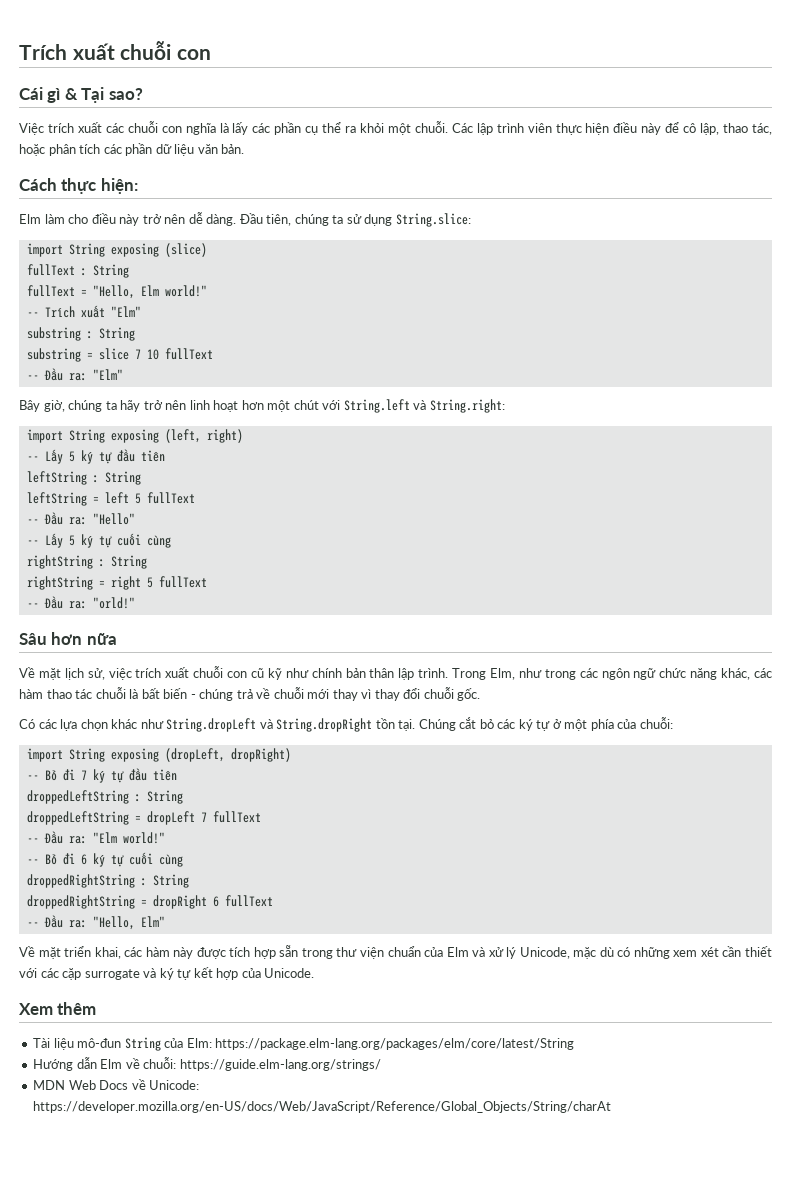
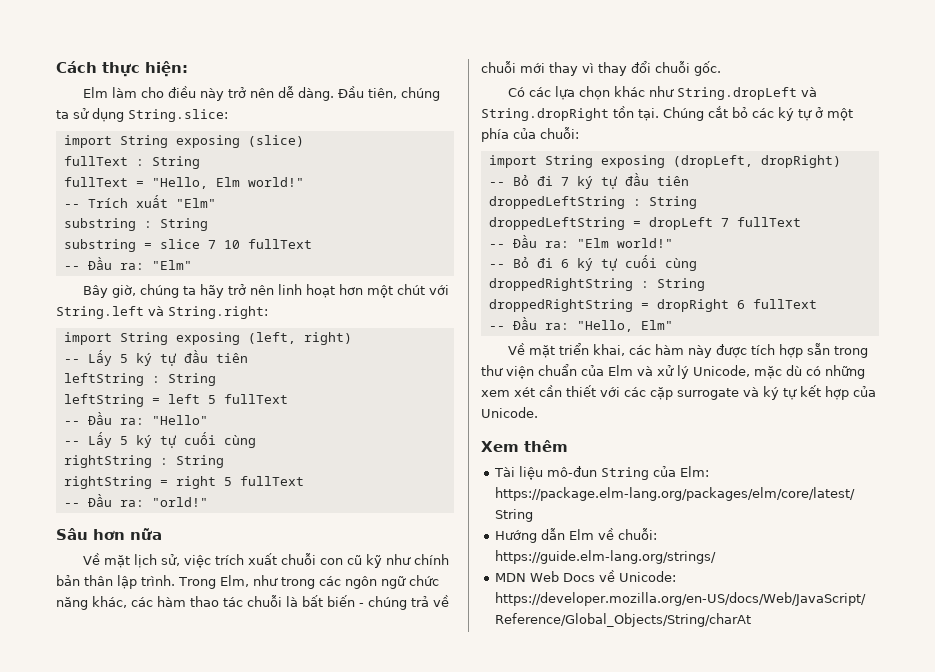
- Trích xuất chuỗi con
- Cái gì & Tại sao?
- Việc trích xuất các chuỗi con nghĩa là lấy các phần cụ thể ra khỏi một chuỗi. Các lập trình viên thực hiện điều này để cô lập, thao tác, hoặc phân tích các phần dữ liệu văn bản.

